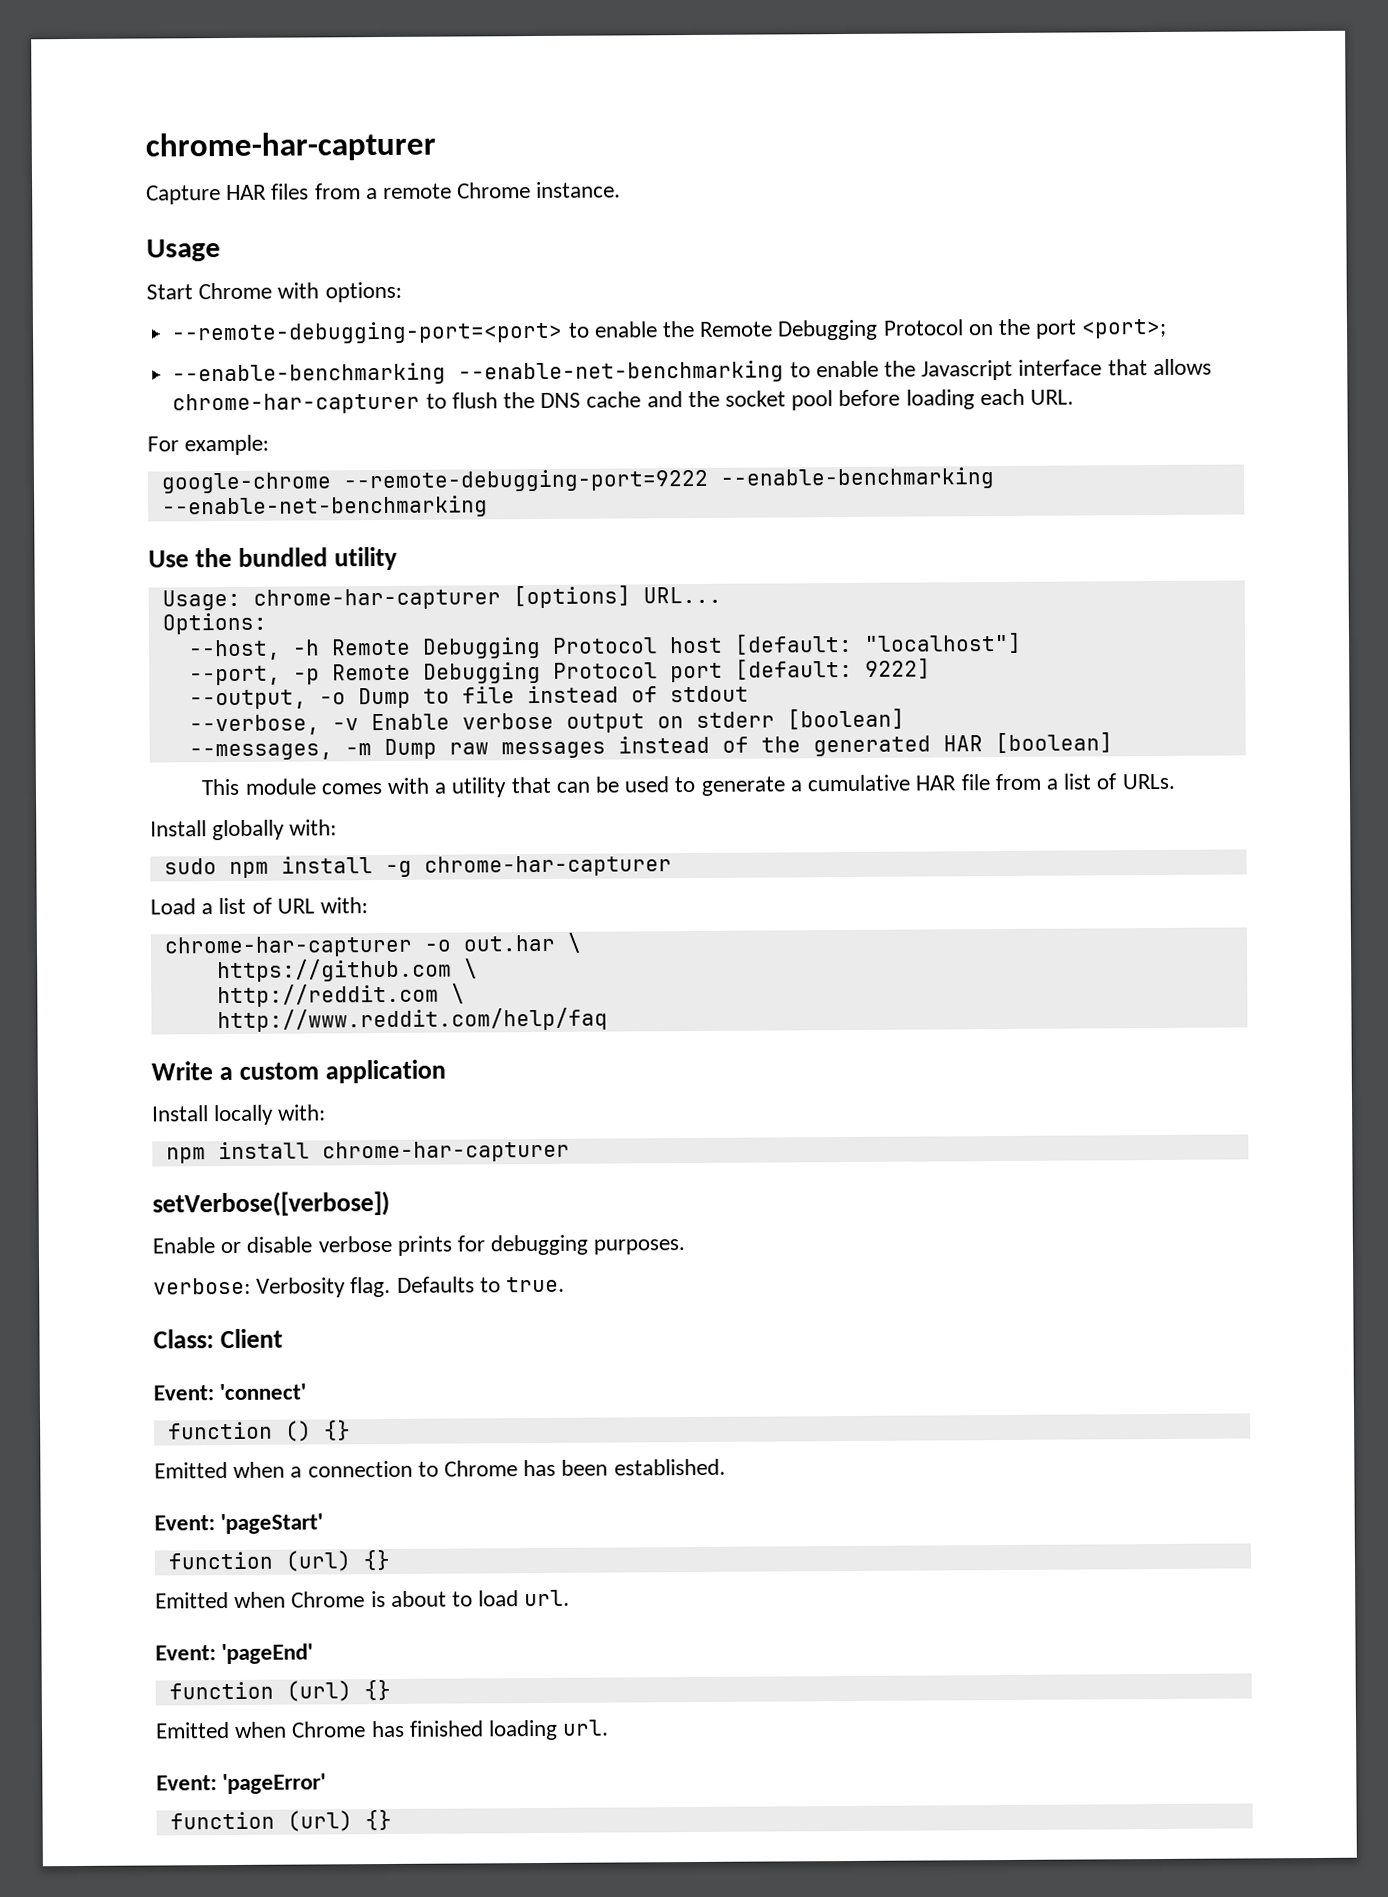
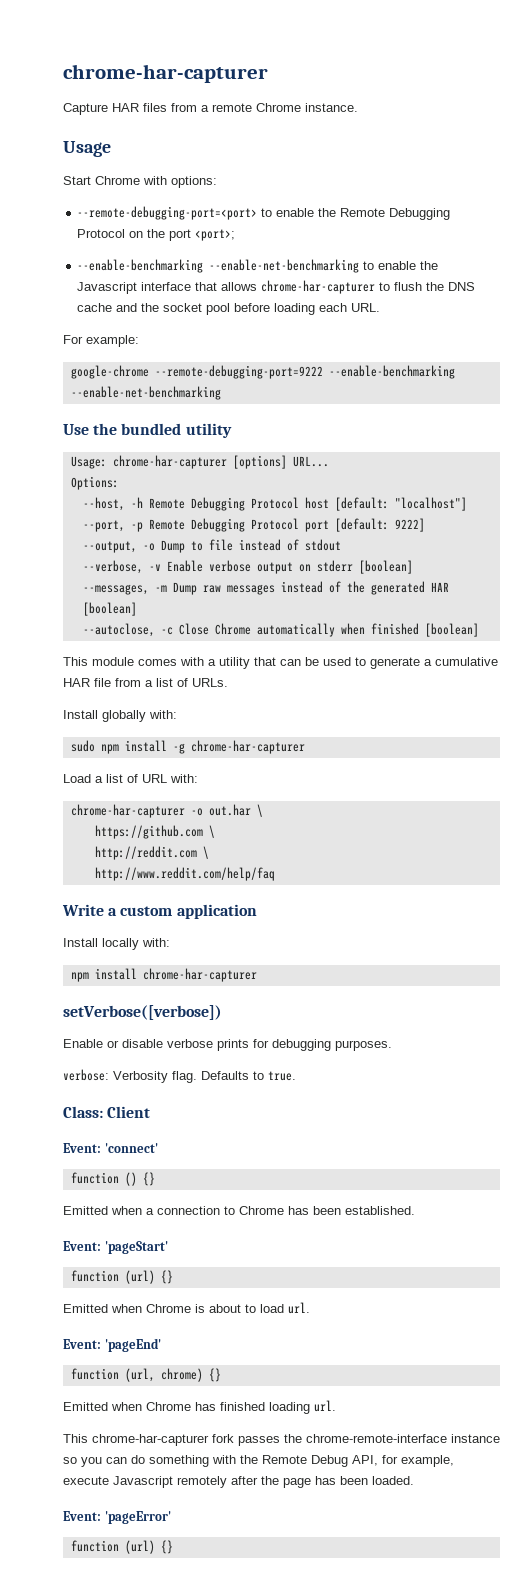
+ --autoclose, -c Close Chrome automatically when finished [boolean]
  Event: 'pageEnd'
- function (url) {}
+ function (url, chrome) {}
+ This chrome-har-capturer fork passes the chrome-remote-interface instance so you can do something with the Remote Debug API, for example, execute Javascript remotely after the page has been loaded.

